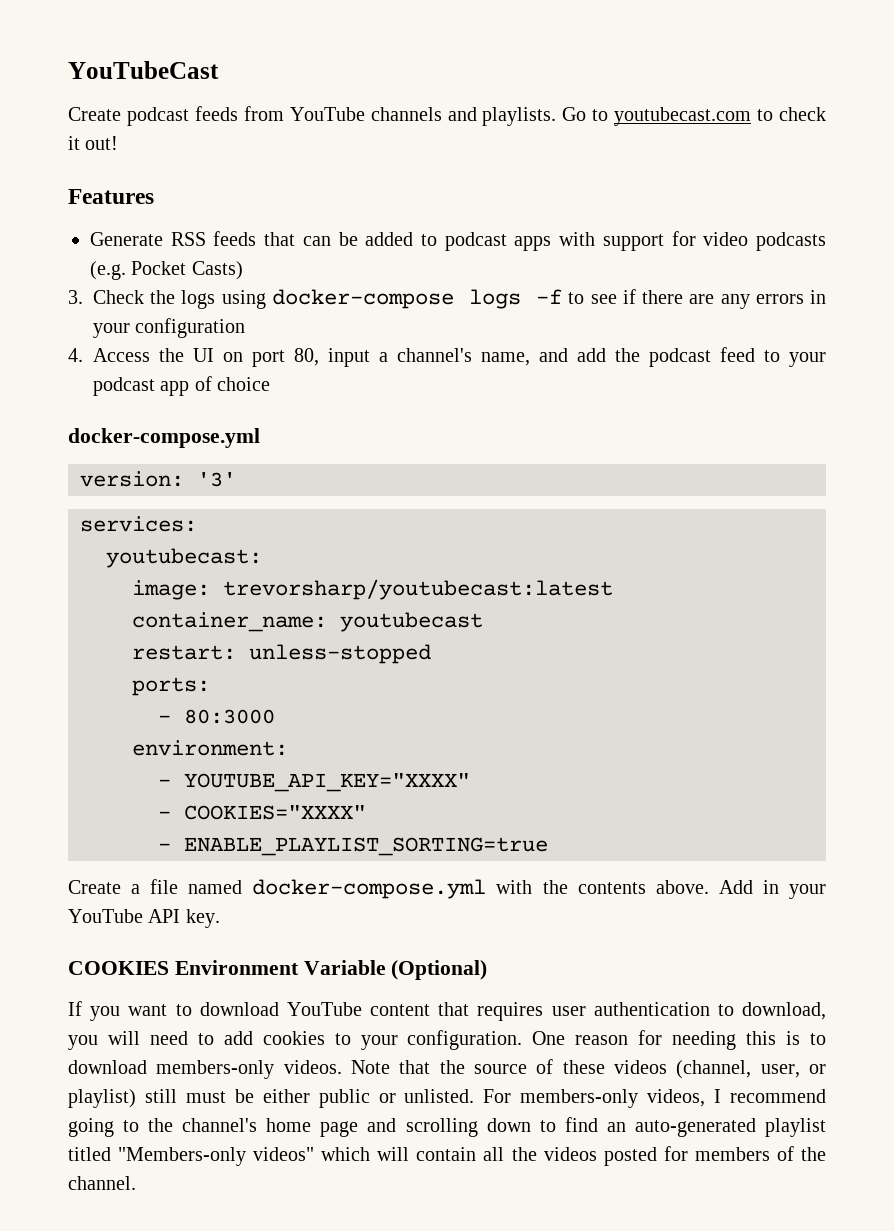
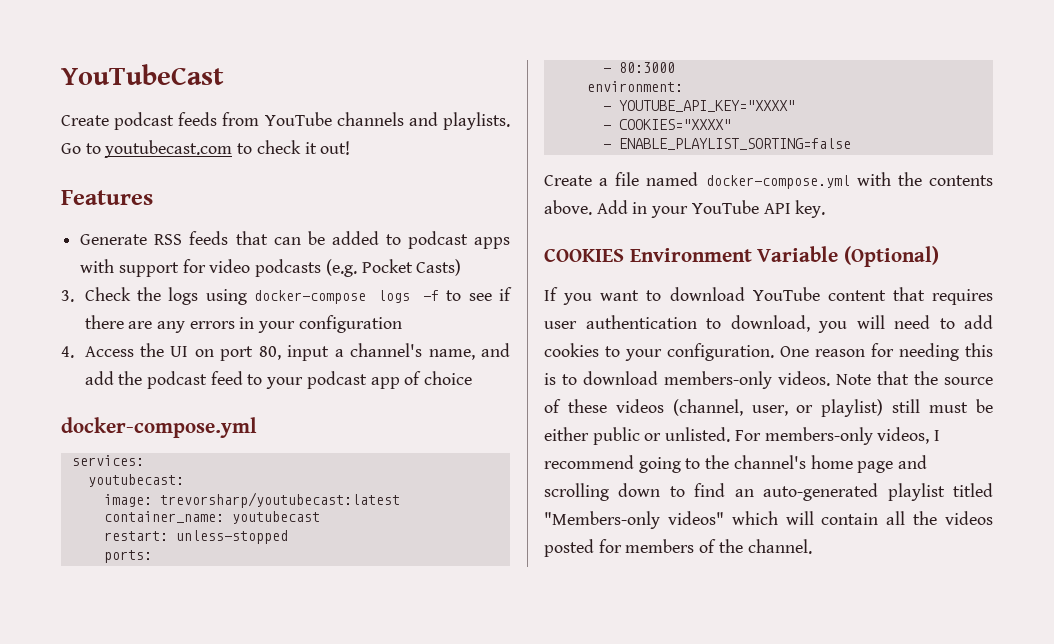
- version: '3'
- - ENABLE_PLAYLIST_SORTING=true
+ - ENABLE_PLAYLIST_SORTING=false

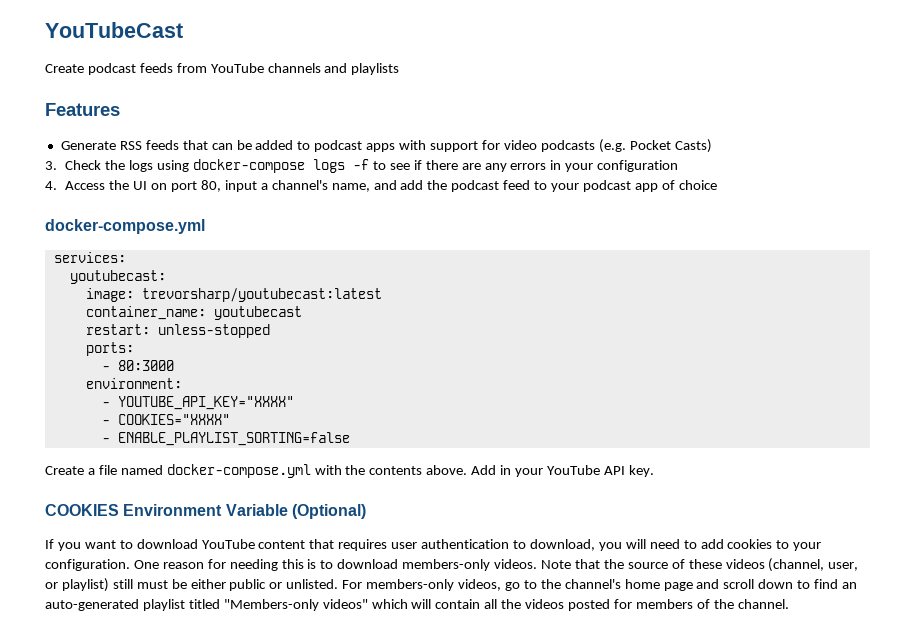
- Create podcast feeds from YouTube channels and playlists. Go to youtubecast.com to check it out!
+ Create podcast feeds from YouTube channels and playlists
- For members-only videos, I recommend going to the channel's home page and scrolling down to find an auto-generated playlist titled "Members-only videos" which will contain all the videos posted for members of the channel.
+ For members-only videos, go to the channel's home page and scroll down to find an auto-generated playlist titled "Members-only videos" which will contain all the videos posted for members of the channel.

